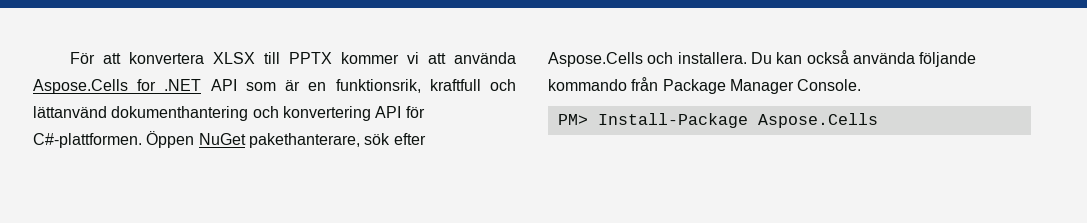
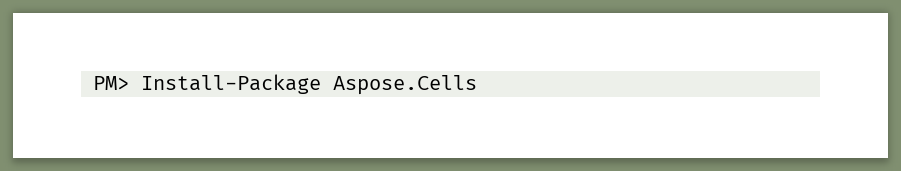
- För att konvertera XLSX till PPTX kommer vi att använda Aspose.Cells for .NET API som är en funktionsrik, kraftfull och lättanvänd dokumenthantering och konvertering API för C#-plattformen. Öppen NuGet pakethanterare, sök efter Aspose.Cells och installera. Du kan också använda följande kommando från Package Manager Console.

